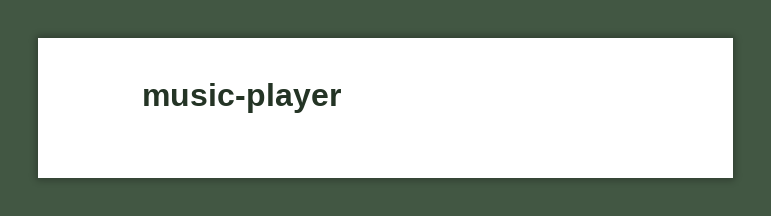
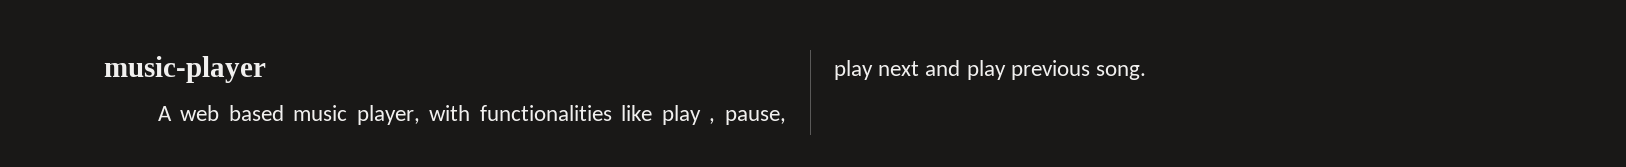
+ A web based music player, with functionalities like play , pause, play next and play previous song.

